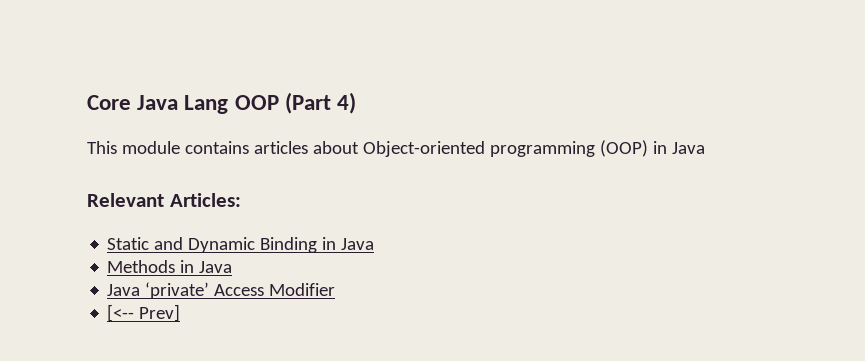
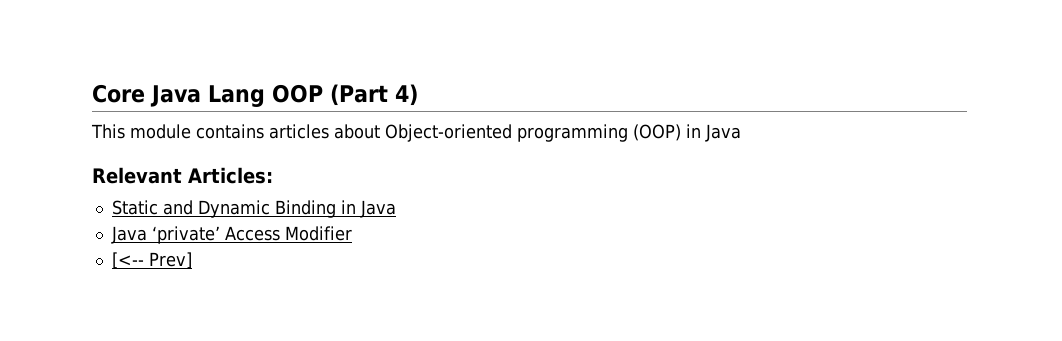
- Methods in Java

